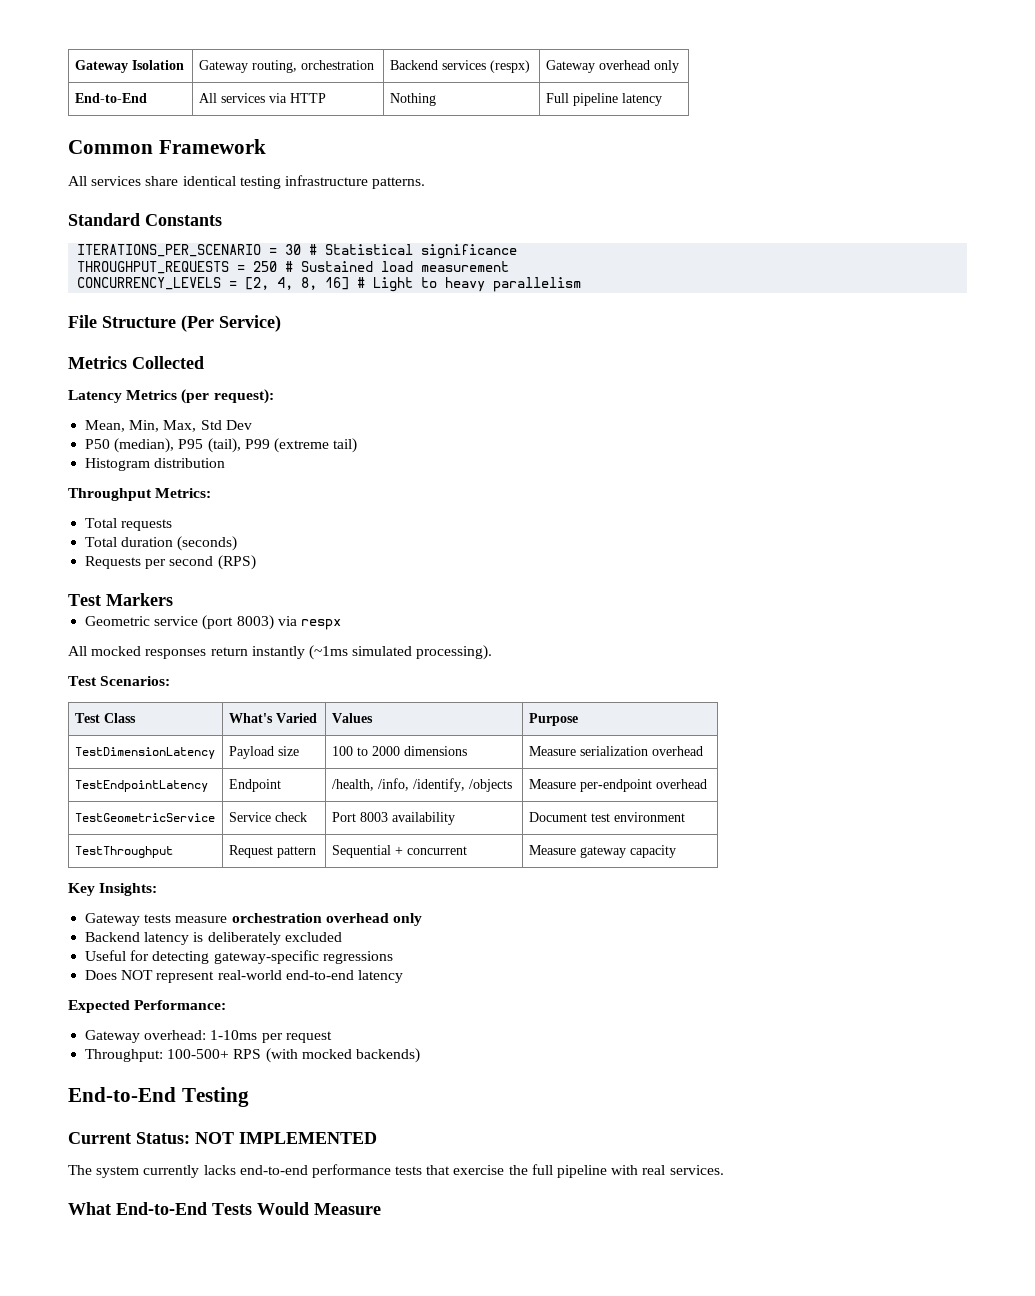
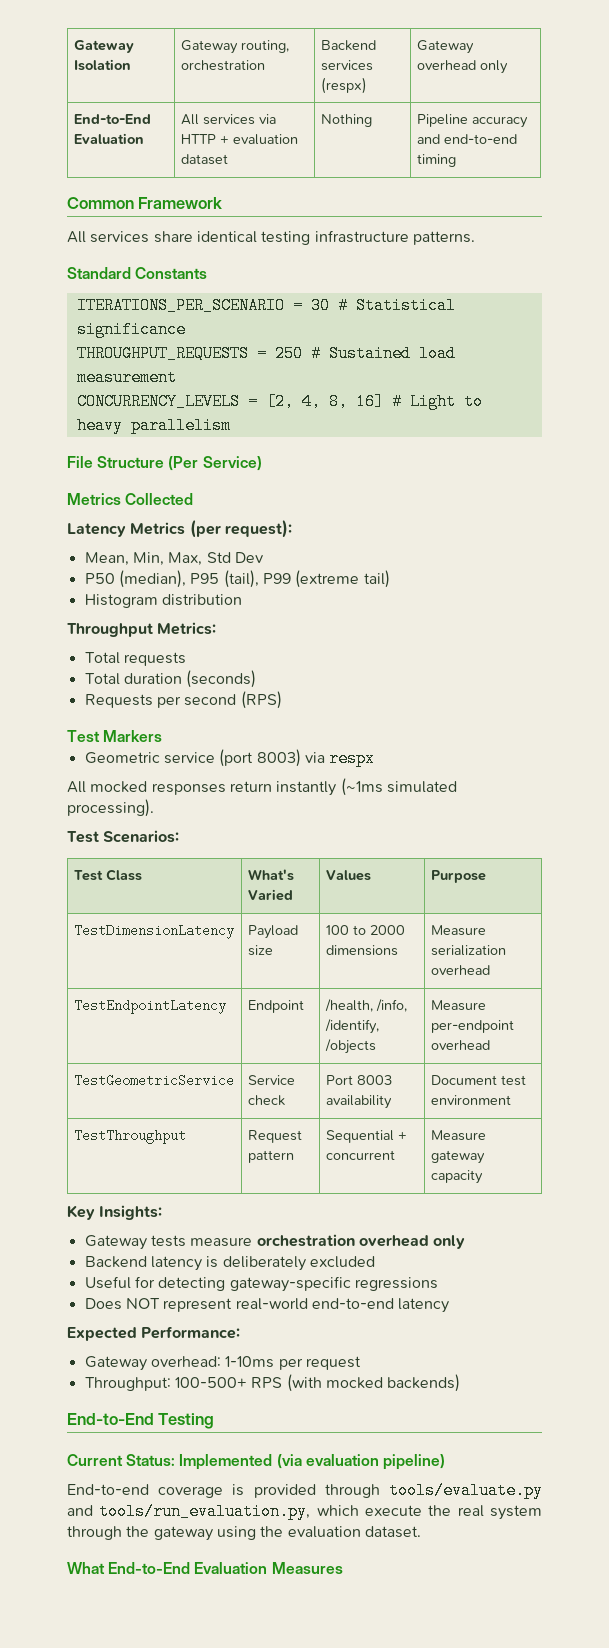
- End-to-End | All services via HTTP | Nothing | Full pipeline latency
+ End-to-End Evaluation | All services via HTTP + evaluation dataset | Nothing | Pipeline accuracy and end-to-end timing
- Current Status: NOT IMPLEMENTED
- The system currently lacks end-to-end performance tests that exercise the full pipeline with real services.
+ Current Status: Implemented (via evaluation pipeline)
+ End-to-end coverage is provided through tools/evaluate.py and tools/run_evaluation.py, which execute the real system through the gateway using the evaluation dataset.
- What End-to-End Tests Would Measure
+ What End-to-End Evaluation Measures

